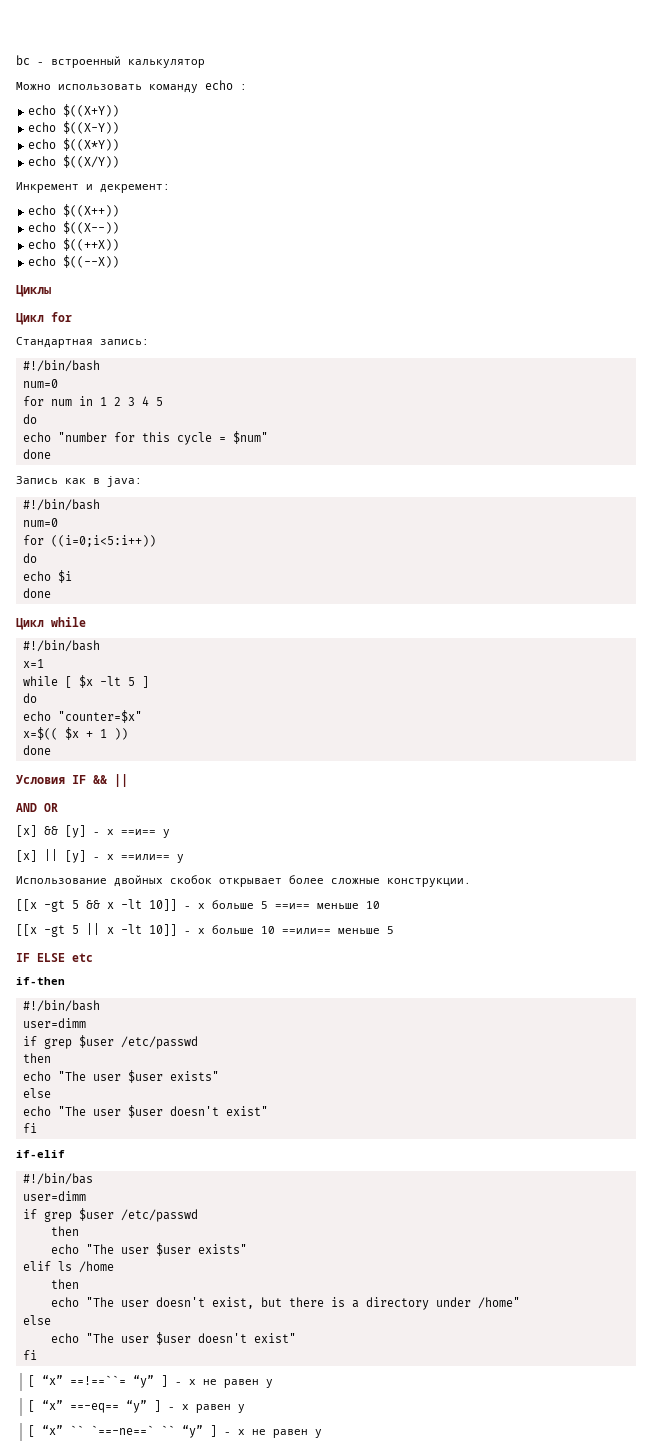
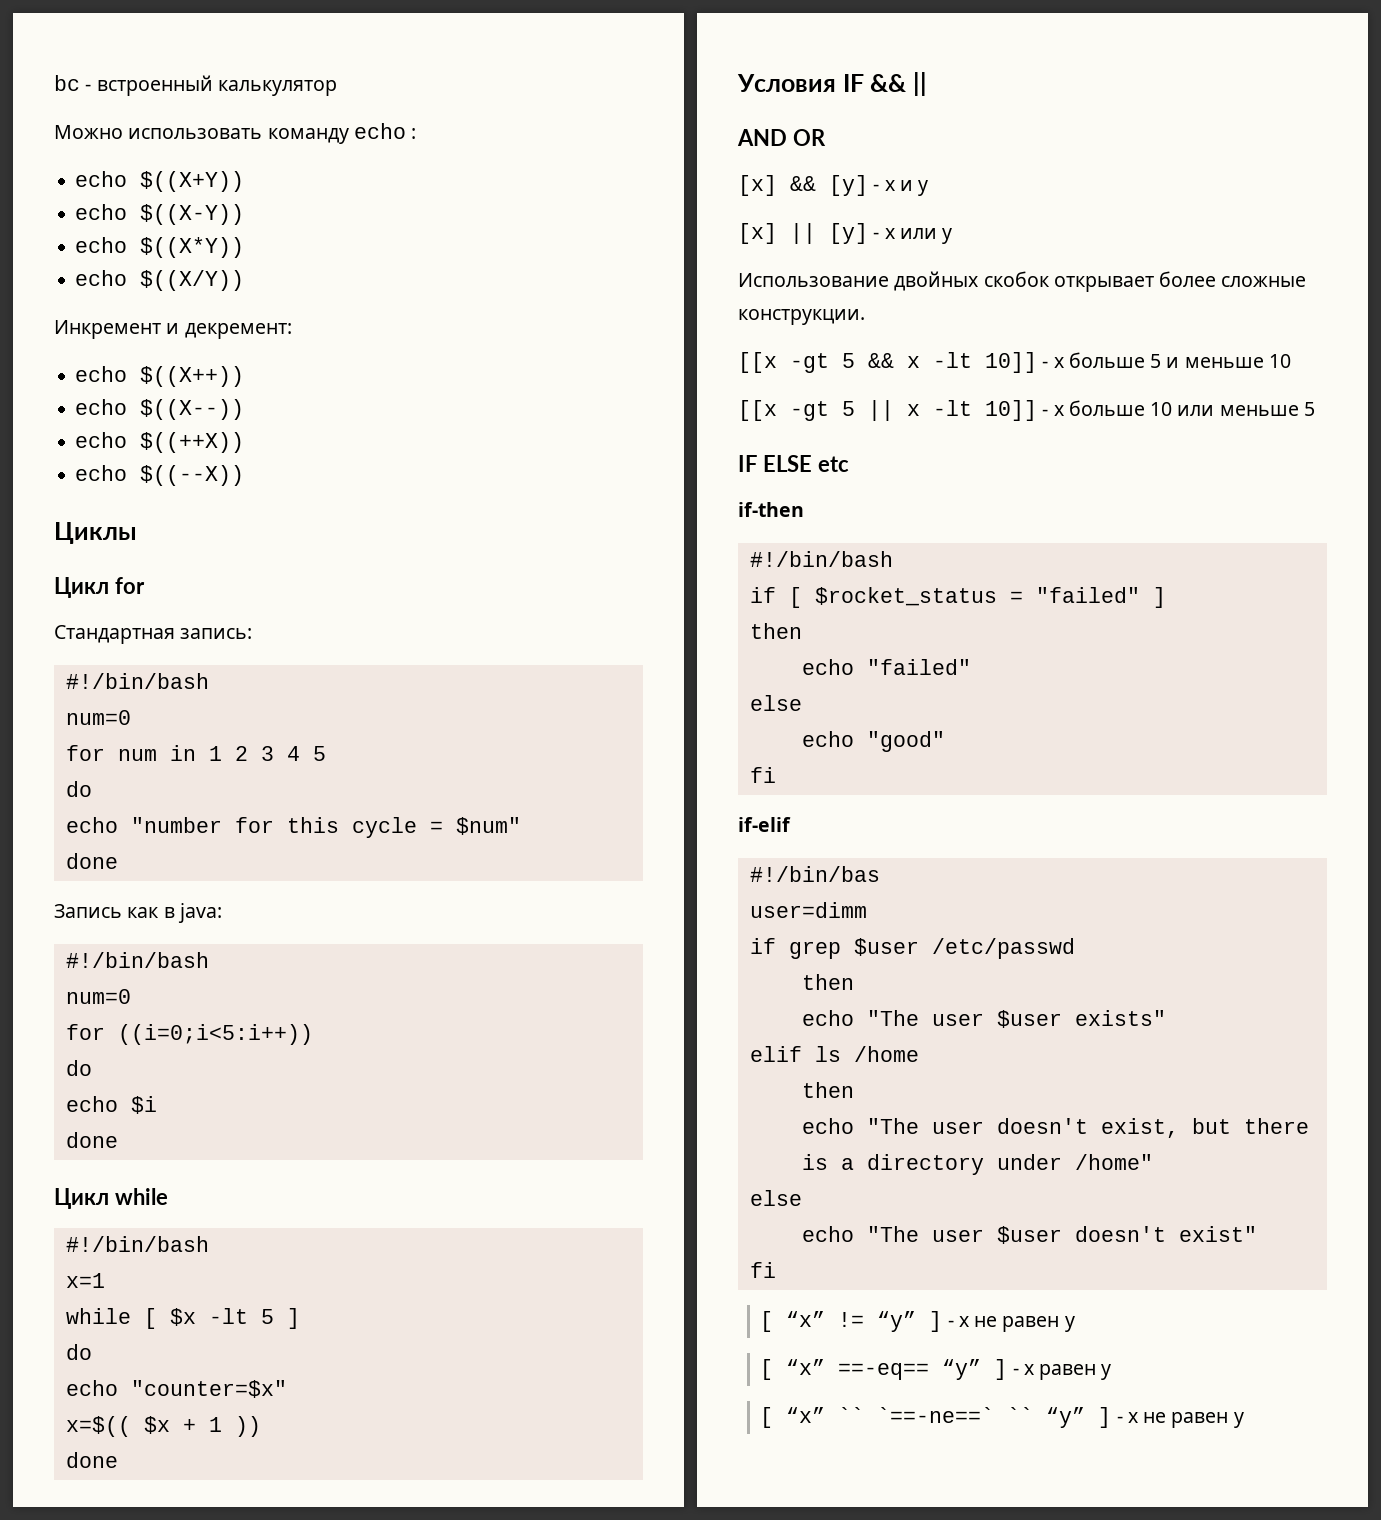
- [x] && [y] - х ==и== у
+ [x] && [y] - х и у
- [x] || [y] - x ==или== у
+ [x] || [y] - x или у
- [[x -gt 5 && x -lt 10]] - х больше 5 ==и== меньше 10
+ [[x -gt 5 && x -lt 10]] - х больше 5 и меньше 10
- [[x -gt 5 || x -lt 10]] - х больше 10 ==или== меньше 5
+ [[x -gt 5 || x -lt 10]] - х больше 10 или меньше 5
  if-then
  #!/bin/bash
- user=dimm
- if grep $user /etc/passwd
+ if [ $rocket_status = "failed" ]
  then
- echo "The user $user exists"
+ echo "failed"
  else
- echo "The user $user doesn't exist"
+ echo "good"
- [ “x” ==!==``= “y” ] - х не равен у
+ [ “x” != “y” ] - х не равен у

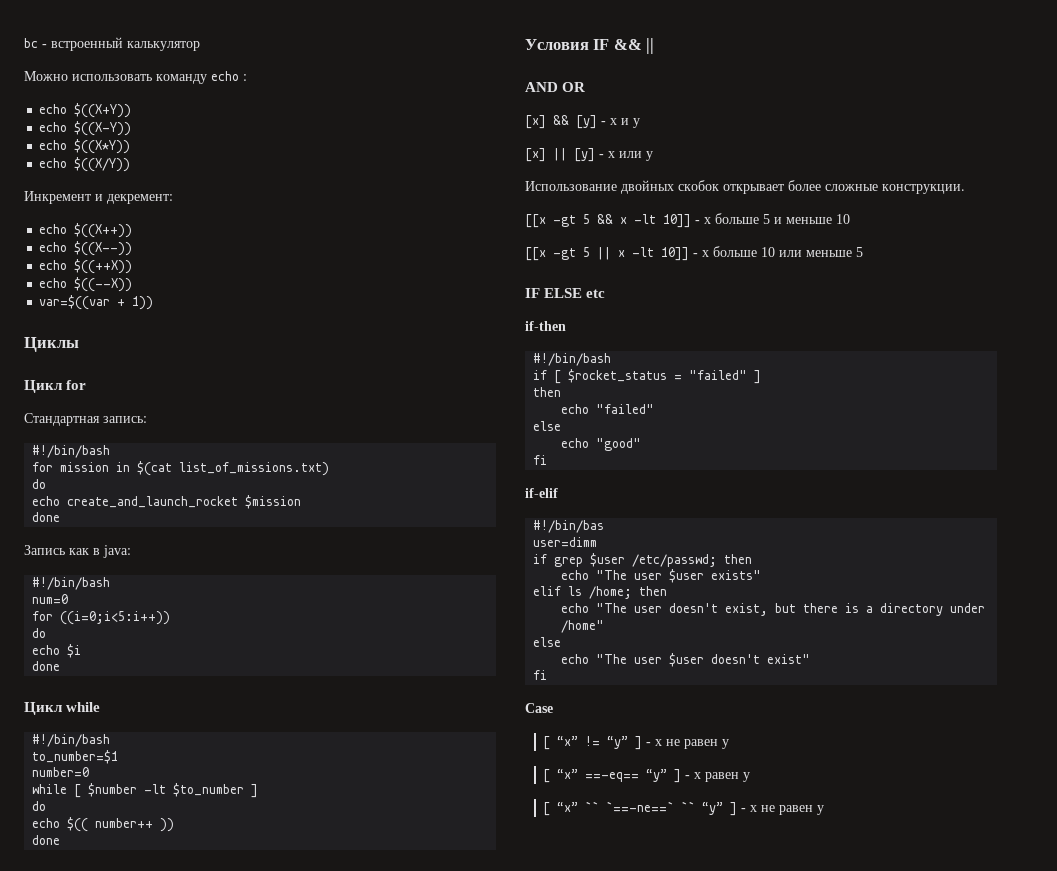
+ var=$((var + 1))
  Стандартная запись:
  #!/bin/bash
- num=0
- for num in 1 2 3 4 5
+ for mission in $(cat list_of_missions.txt)
  do
- echo "number for this cycle = $num"
+ echo create_and_launch_rocket $mission
- x=1
+ to_number=$1
+ number=0
- while [ $x -lt 5 ]
+ while [ $number -lt $to_number ]
- echo "counter=$x"
- x=$(( $x + 1 ))
+ echo $(( number++ ))
- if grep $user /etc/passwd
- then
+ if grep $user /etc/passwd; then
- elif ls /home
- then
+ elif ls /home; then
+ Case

